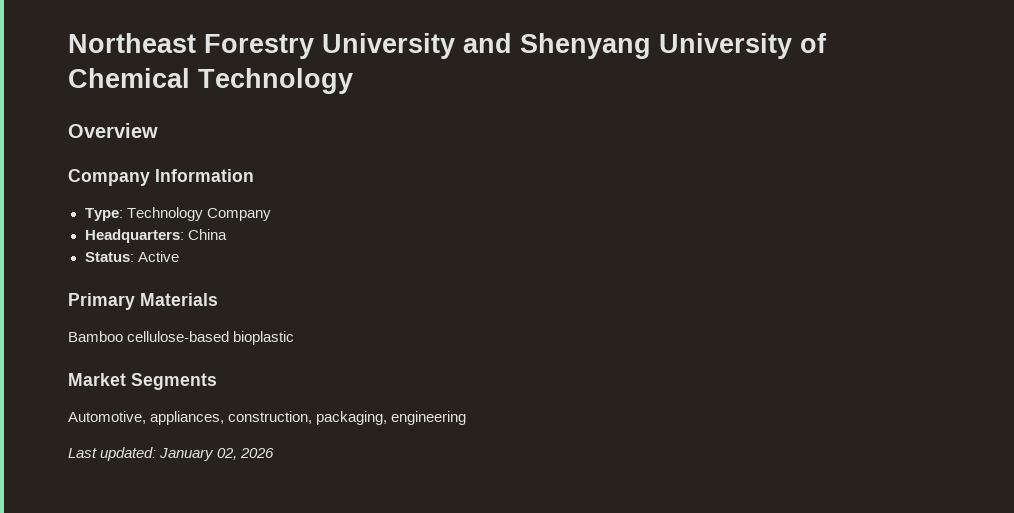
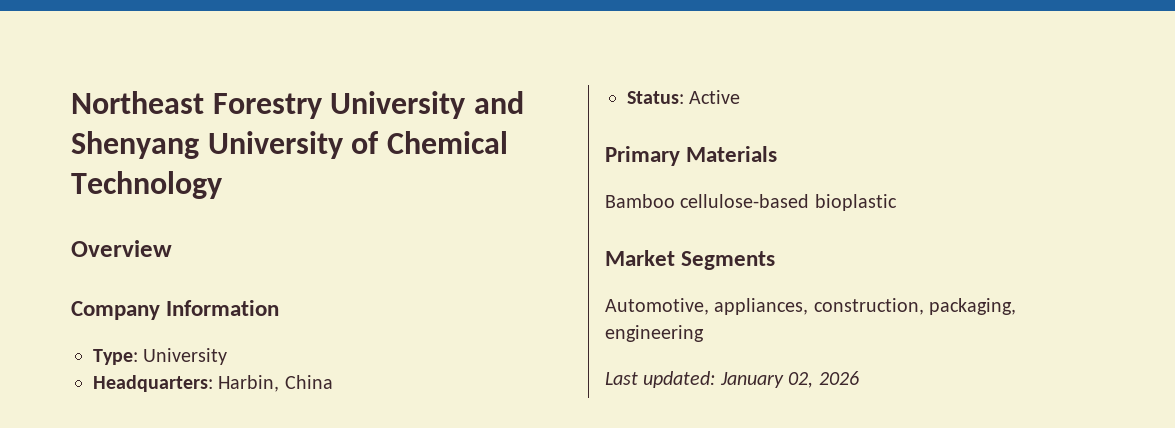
- Type: Technology Company
+ Type: University
- Headquarters: China
+ Headquarters: Harbin, China

